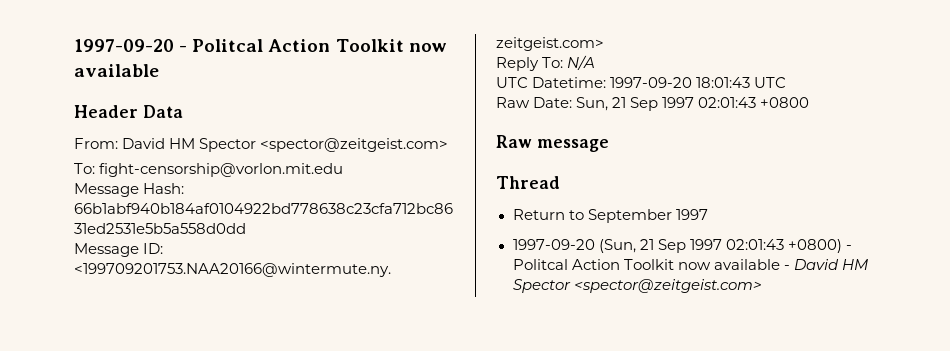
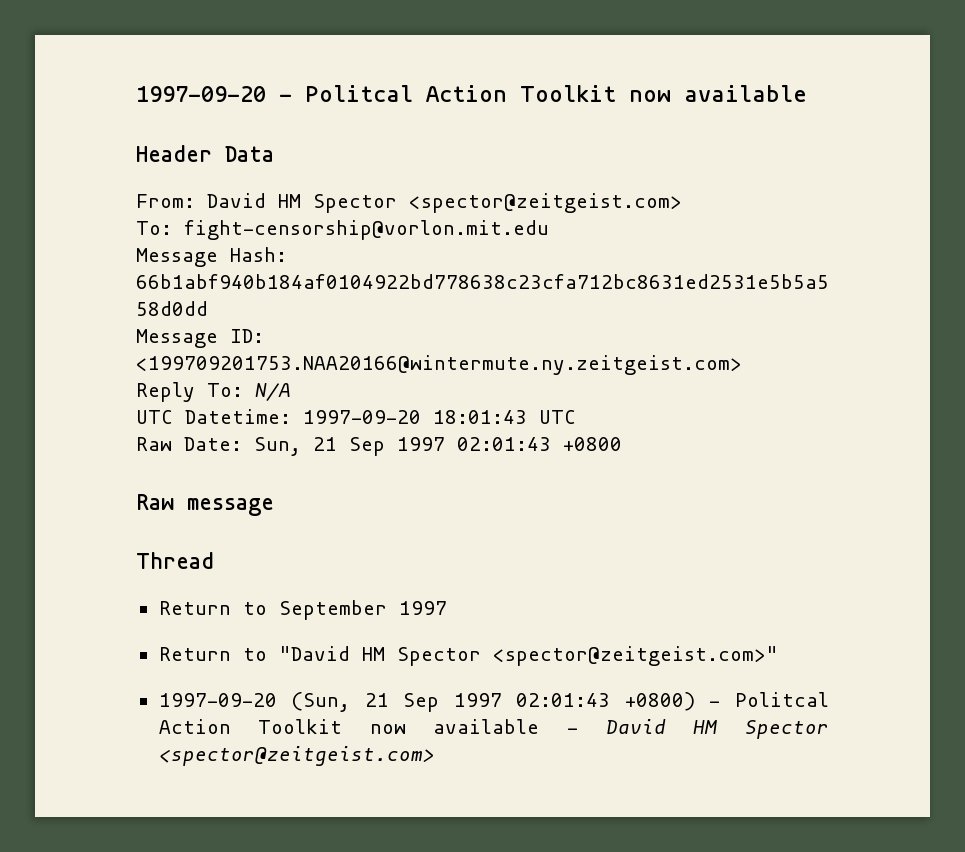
+ Return to "David HM Spector <spector@zeitgeist.com>"

